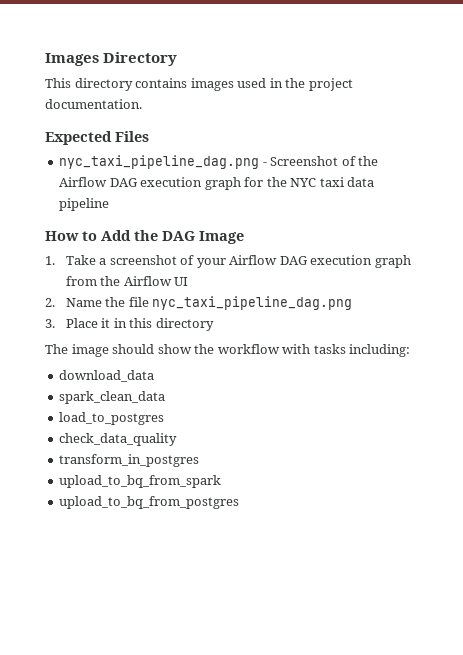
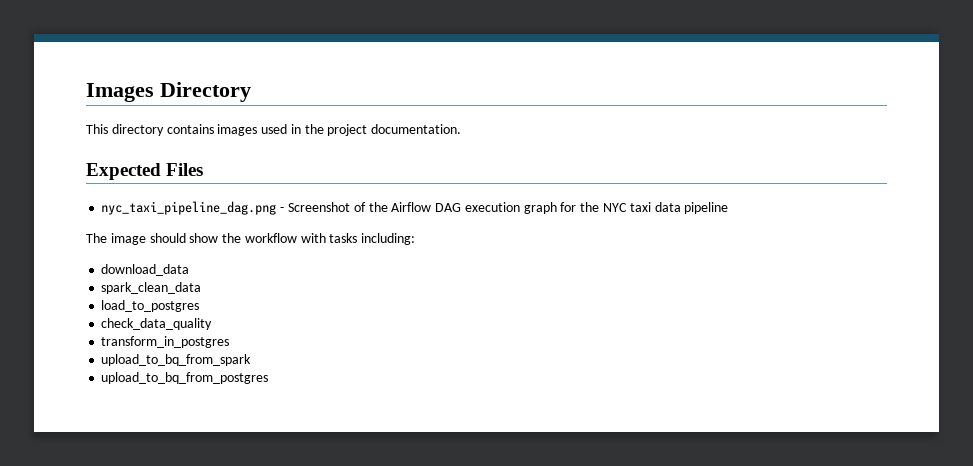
- How to Add the DAG Image
- 1. Take a screenshot of your Airflow DAG execution graph from the Airflow UI
- 2. Name the file nyc_taxi_pipeline_dag.png
- 3. Place it in this directory

